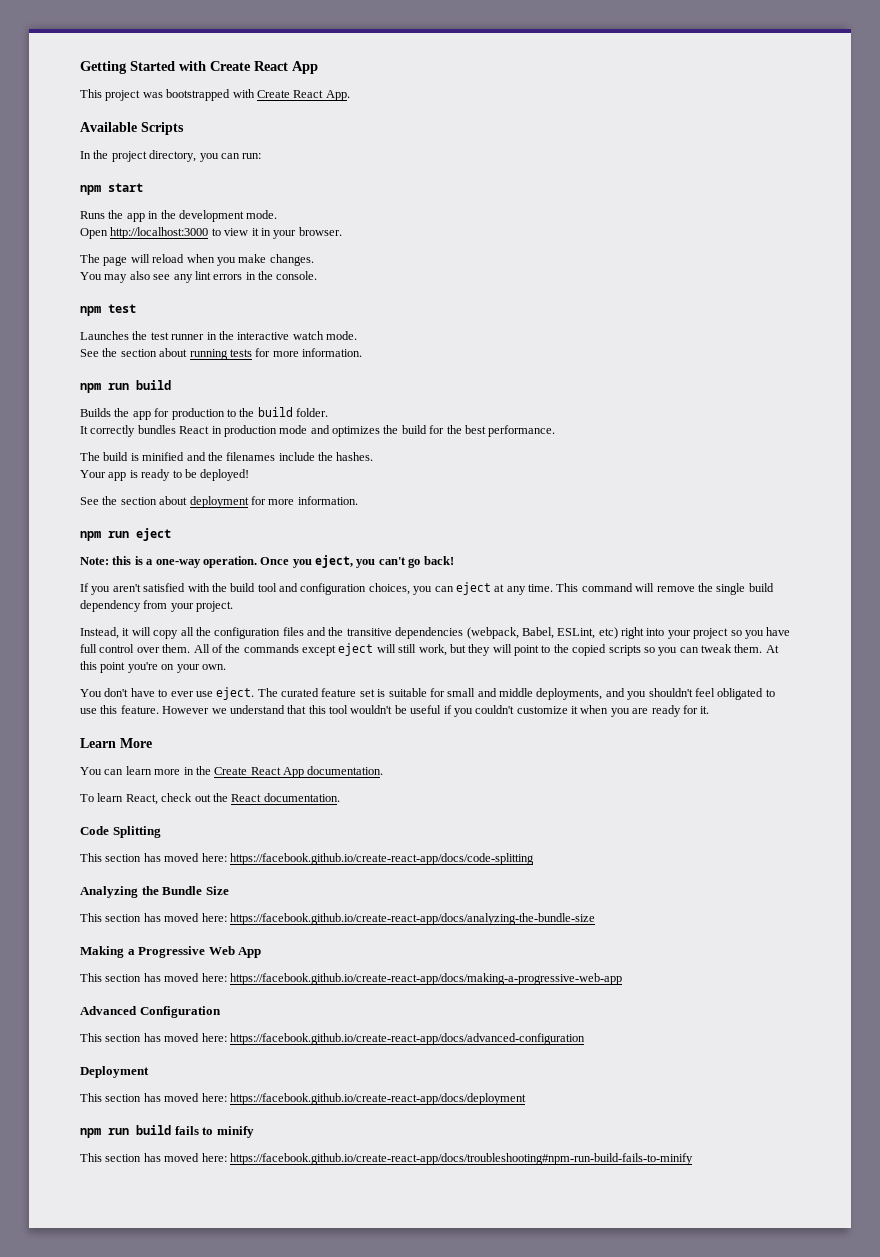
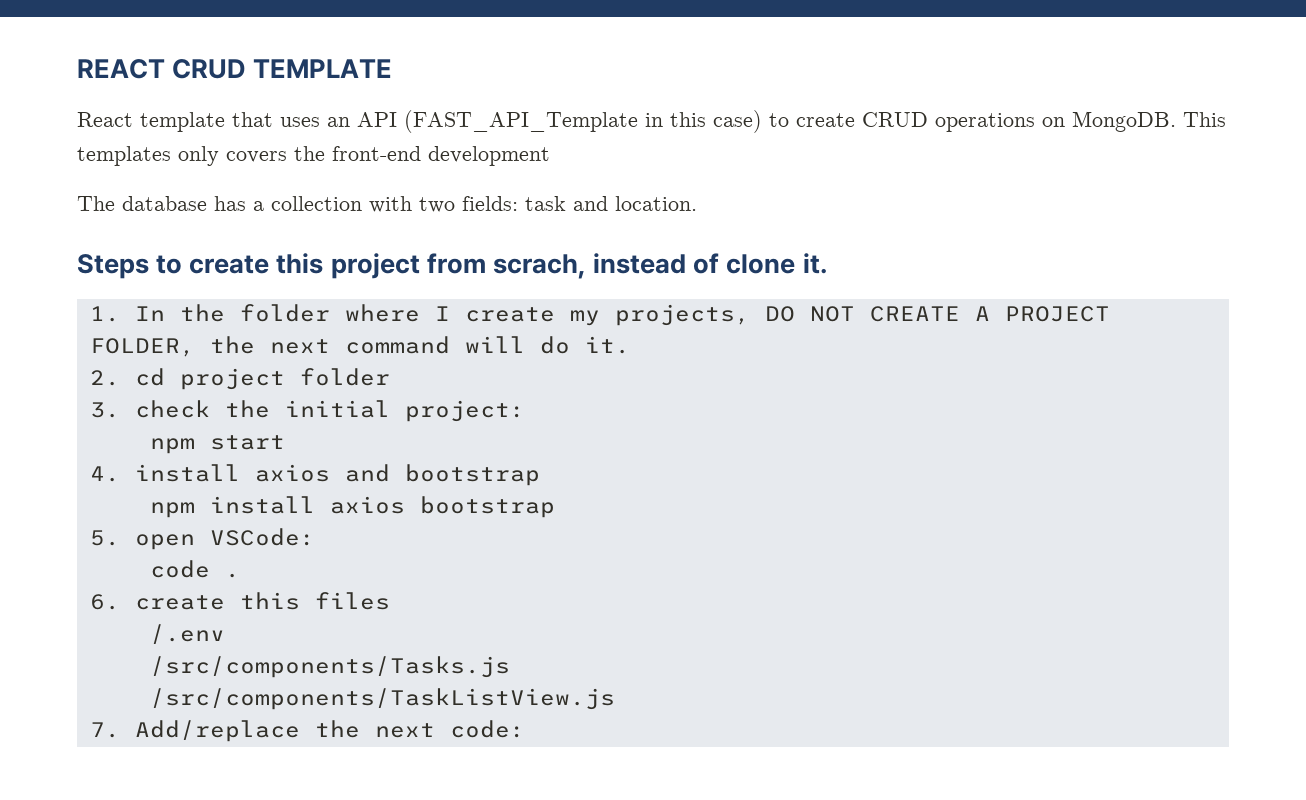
- Getting Started with Create React App
- This project was bootstrapped with Create React App.
- Available Scripts
- In the project directory, you can run:
+ REACT CRUD TEMPLATE
+ React template that uses an API (FAST_API_Template in this case) to create CRUD operations on MongoDB. This templates only covers the front-end development
+ The database has a collection with two fields: task and location.
+ Steps to create this project from scrach, instead of clone it.
+ 1. In the folder where I create my projects, DO NOT CREATE A PROJECT FOLDER, the next command will do it.
+ 2. cd project folder
+ 3. check the initial project:
  npm start
- Runs the app in the development mode.
- Open http://localhost:3000 to view it in your browser.
- The page will reload when you make changes.
- You may also see any lint errors in the console.
- npm test
- Launches the test runner in the interactive watch mode.
- See the section about running tests for more information.
- npm run build
- Builds the app for production to the build folder.
- It correctly bundles React in production mode and optimizes the build for the best performance.
- The build is minified and the filenames include the hashes.
- Your app is ready to be deployed!
- See the section about deployment for more information.
- npm run eject
- Note: this is a one-way operation. Once you eject, you can't go back!
- If you aren't satisfied with the build tool and configuration choices, you can eject at any time. This command will remove the single build dependency from your project.
- Instead, it will copy all the configuration files and the transitive dependencies (webpack, Babel, ESLint, etc) right into your project so you have full control over them. All of the commands except eject will still work, but they will point to the copied scripts so you can tweak them. At this point you're on your own.
- You don't have to ever use eject. The curated feature set is suitable for small and middle deployments, and you shouldn't feel obligated to use this feature. However we understand that this tool wouldn't be useful if you couldn't customize it when you are ready for it.
- Learn More
- You can learn more in the Create React App documentation.
- To learn React, check out the React documentation.
- Code Splitting
- This section has moved here: https://facebook.github.io/create-react-app/docs/code-splitting
- Analyzing the Bundle Size
- This section has moved here: https://facebook.github.io/create-react-app/docs/analyzing-the-bundle-size
- Making a Progressive Web App
- This section has moved here: https://facebook.github.io/create-react-app/docs/making-a-progressive-web-app
- Advanced Configuration
- This section has moved here: https://facebook.github.io/create-react-app/docs/advanced-configuration
- Deployment
- This section has moved here: https://facebook.github.io/create-react-app/docs/deployment
- npm run build fails to minify
- This section has moved here: https://facebook.github.io/create-react-app/docs/troubleshooting#npm-run-build-fails-to-minify
+ 4. install axios and bootstrap
+ npm install axios bootstrap
+ 5. open VSCode:
+ code .
+ 6. create this files
+ /.env
+ /src/components/Tasks.js
+ /src/components/TaskListView.js
+ 7. Add/replace the next code:

